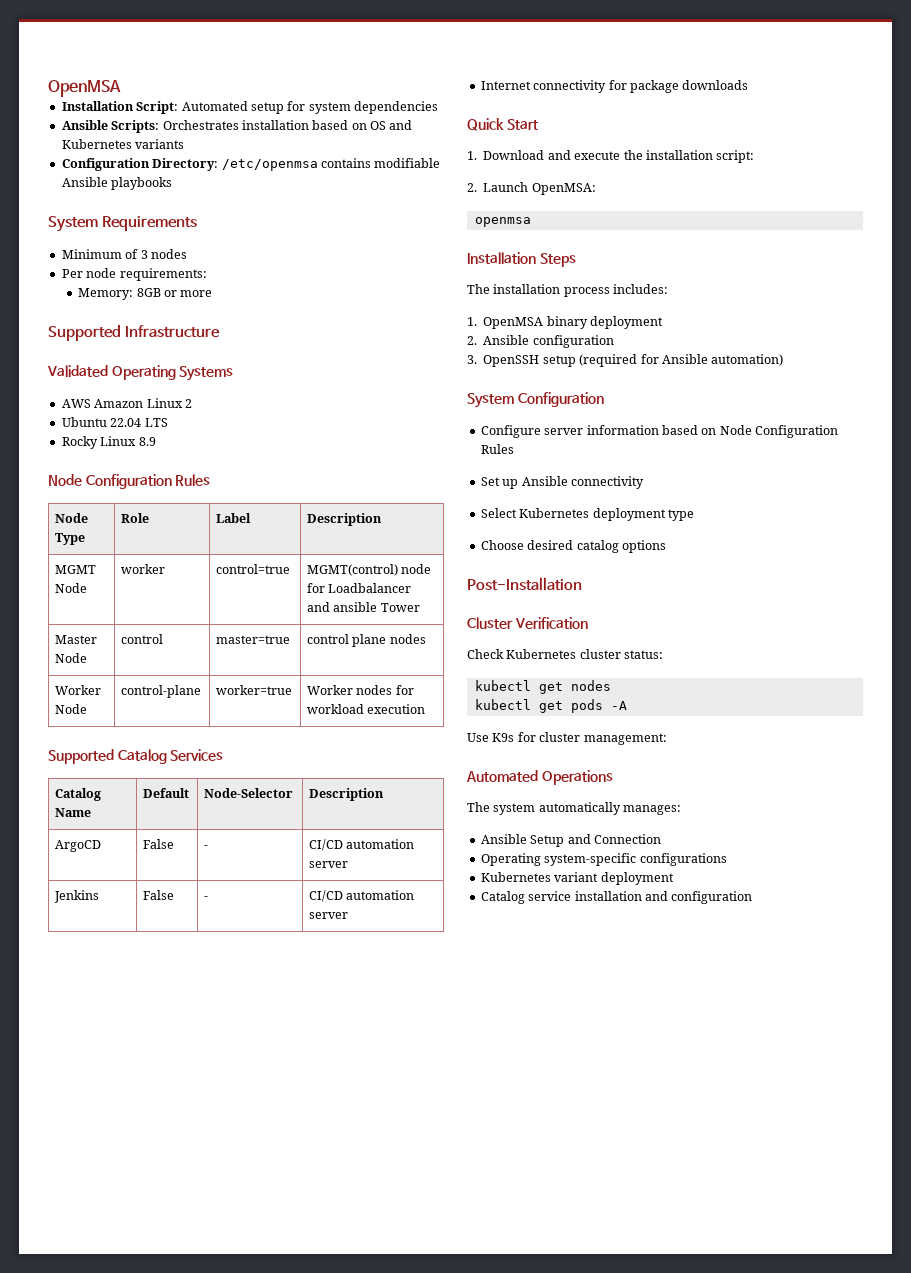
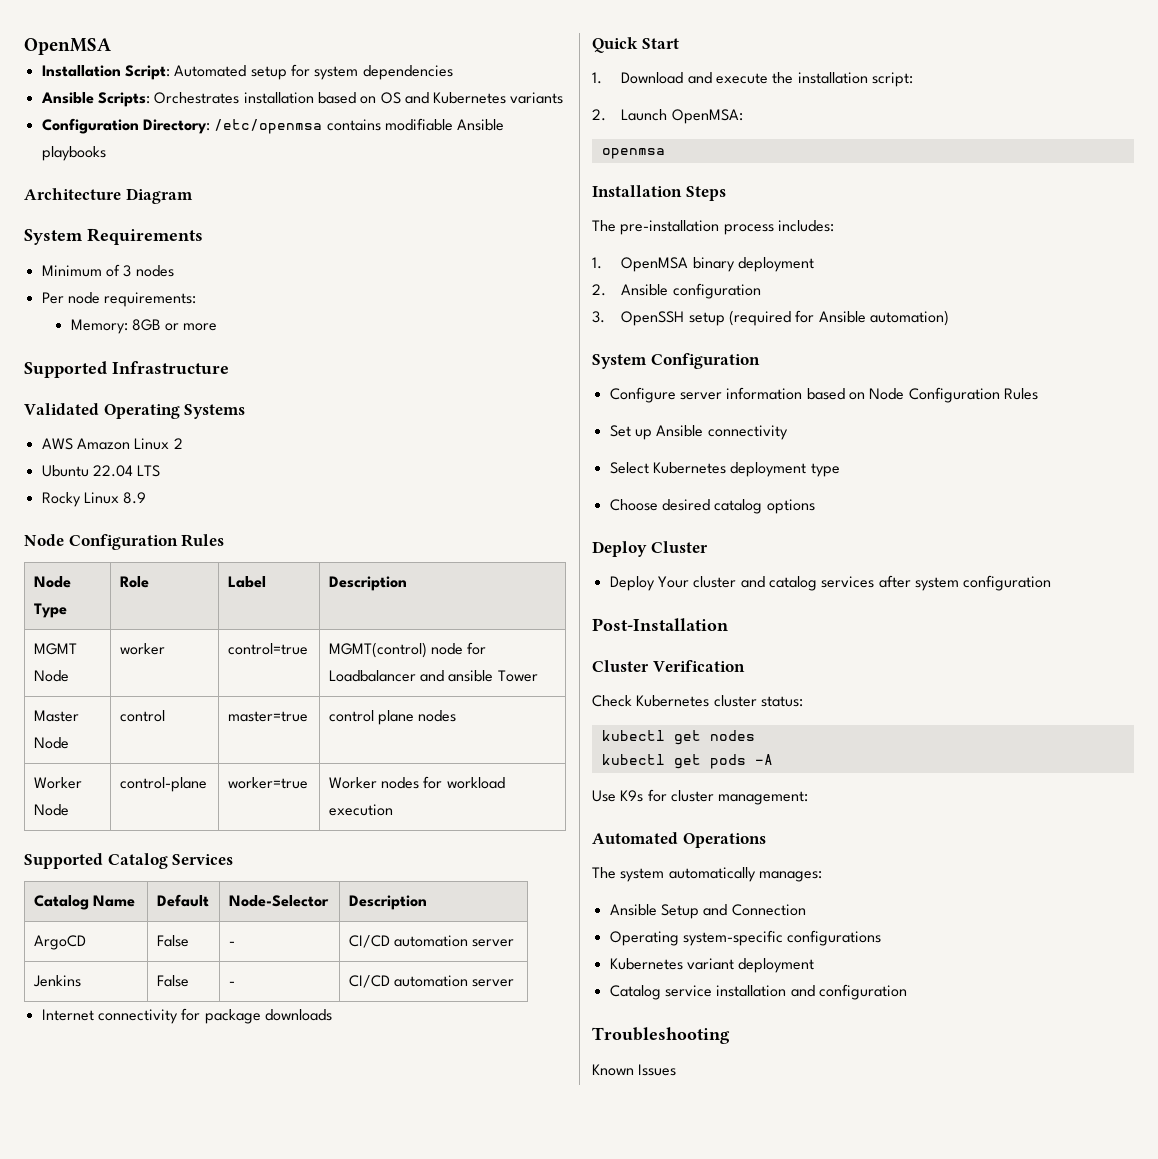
+ Architecture Diagram
- The installation process includes:
+ The pre-installation process includes:
+ Deploy Cluster
+ Deploy Your cluster and catalog services after system configuration
+ Troubleshooting
+ Known Issues

